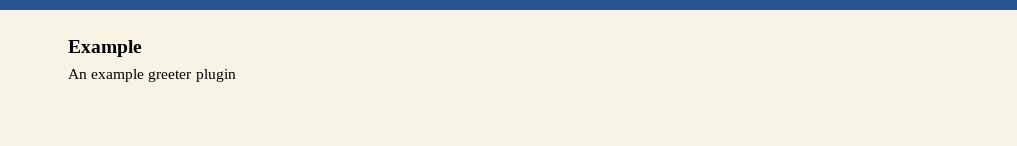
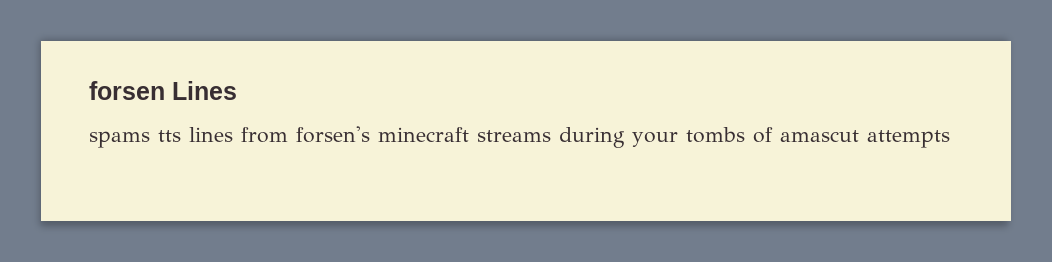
- Example
- An example greeter plugin
+ forsen Lines
+ spams tts lines from forsen's minecraft streams during your tombs of amascut attempts

